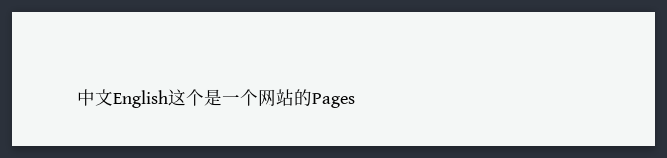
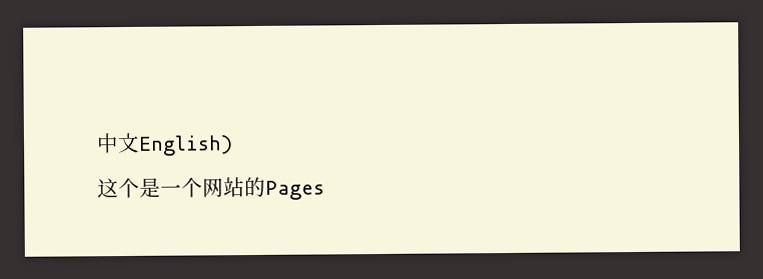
- 中文English这个是一个网站的Pages
+ 中文English)
+ 这个是一个网站的Pages

